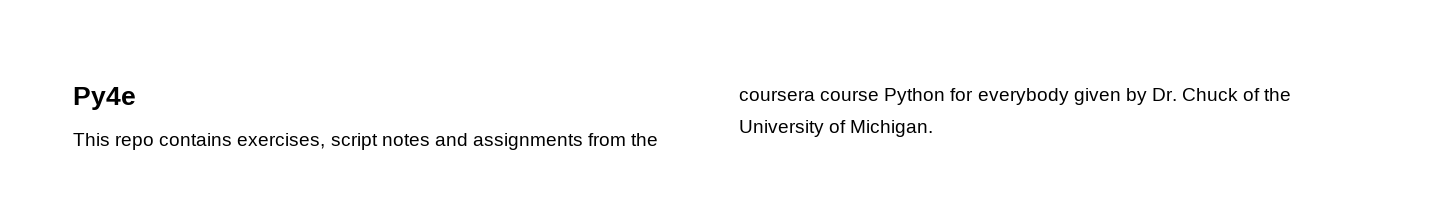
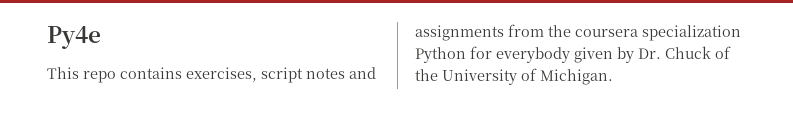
- This repo contains exercises, script notes and assignments from the coursera course Python for everybody given by Dr. Chuck of the University of Michigan.
+ This repo contains exercises, script notes and assignments from the coursera specialization Python for everybody given by Dr. Chuck of the University of Michigan.

